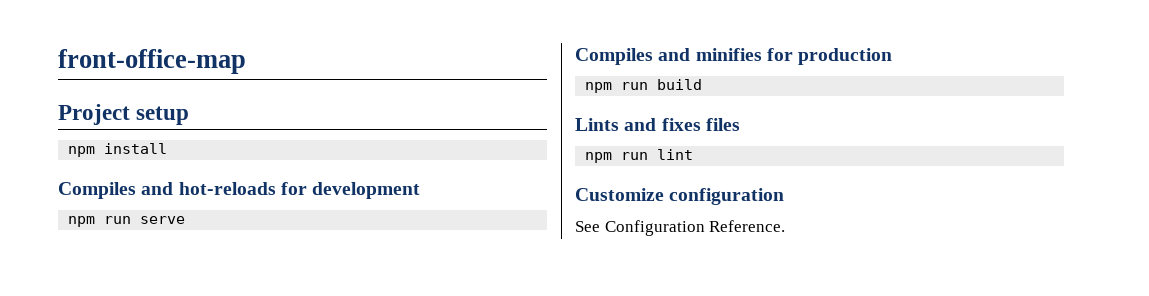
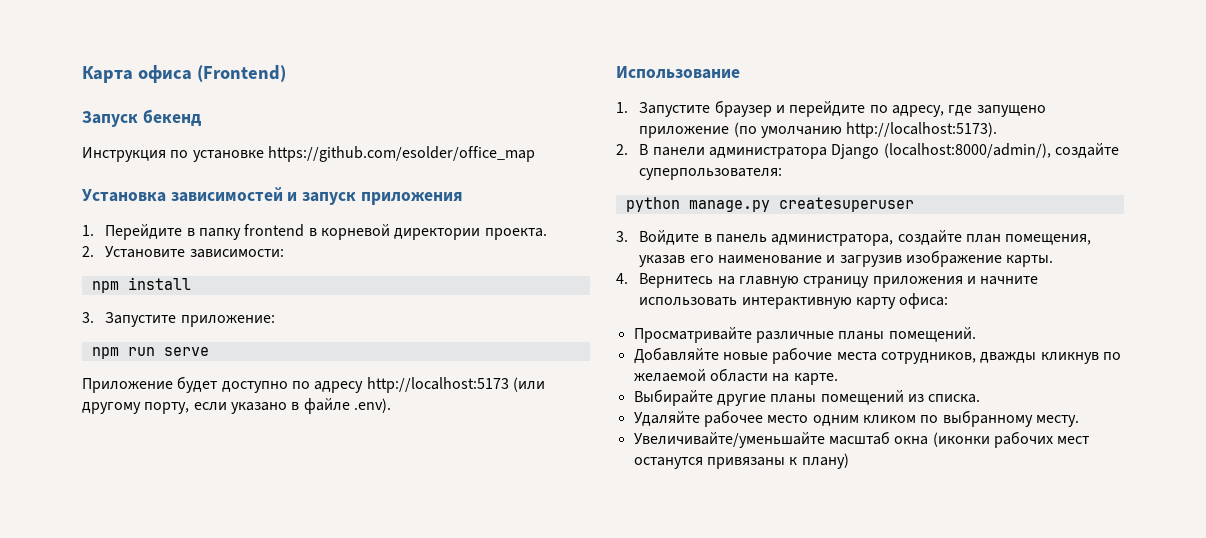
- front-office-map
- Project setup
+ Карта офиса (Frontend)
+ Запуск бекенд
+ Инструкция по установке https://github.com/esolder/office_map
+ Установка зависимостей и запуск приложения
+ 1. Перейдите в папку frontend в корневой директории проекта.
+ 2. Установите зависимости:
  npm install
- Compiles and hot-reloads for development
+ 3. Запустите приложение:
  npm run serve
- Compiles and minifies for production
- npm run build
- Lints and fixes files
- npm run lint
- Customize configuration
- See Configuration Reference.
+ Приложение будет доступно по адресу http://localhost:5173 (или другому порту, если указано в файле .env).
+ Использование
+ 1. Запустите браузер и перейдите по адресу, где запущено приложение (по умолчанию http://localhost:5173).
+ 2. В панели администратора Django (localhost:8000/admin/), создайте суперпользователя:
+ python manage.py createsuperuser
+ 3. Войдите в панель администратора, создайте план помещения, указав его наименование и загрузив изображение карты.
+ 4. Вернитесь на главную страницу приложения и начните использовать интерактивную карту офиса:
+ Просматривайте различные планы помещений.
+ Добавляйте новые рабочие места сотрудников, дважды кликнув по желаемой области на карте.
+ Выбирайте другие планы помещений из списка.
+ Удаляйте рабочее место одним кликом по выбранному месту.
+ Увеличивайте/уменьшайте масштаб окна (иконки рабочих мест останутся привязаны к плану)

